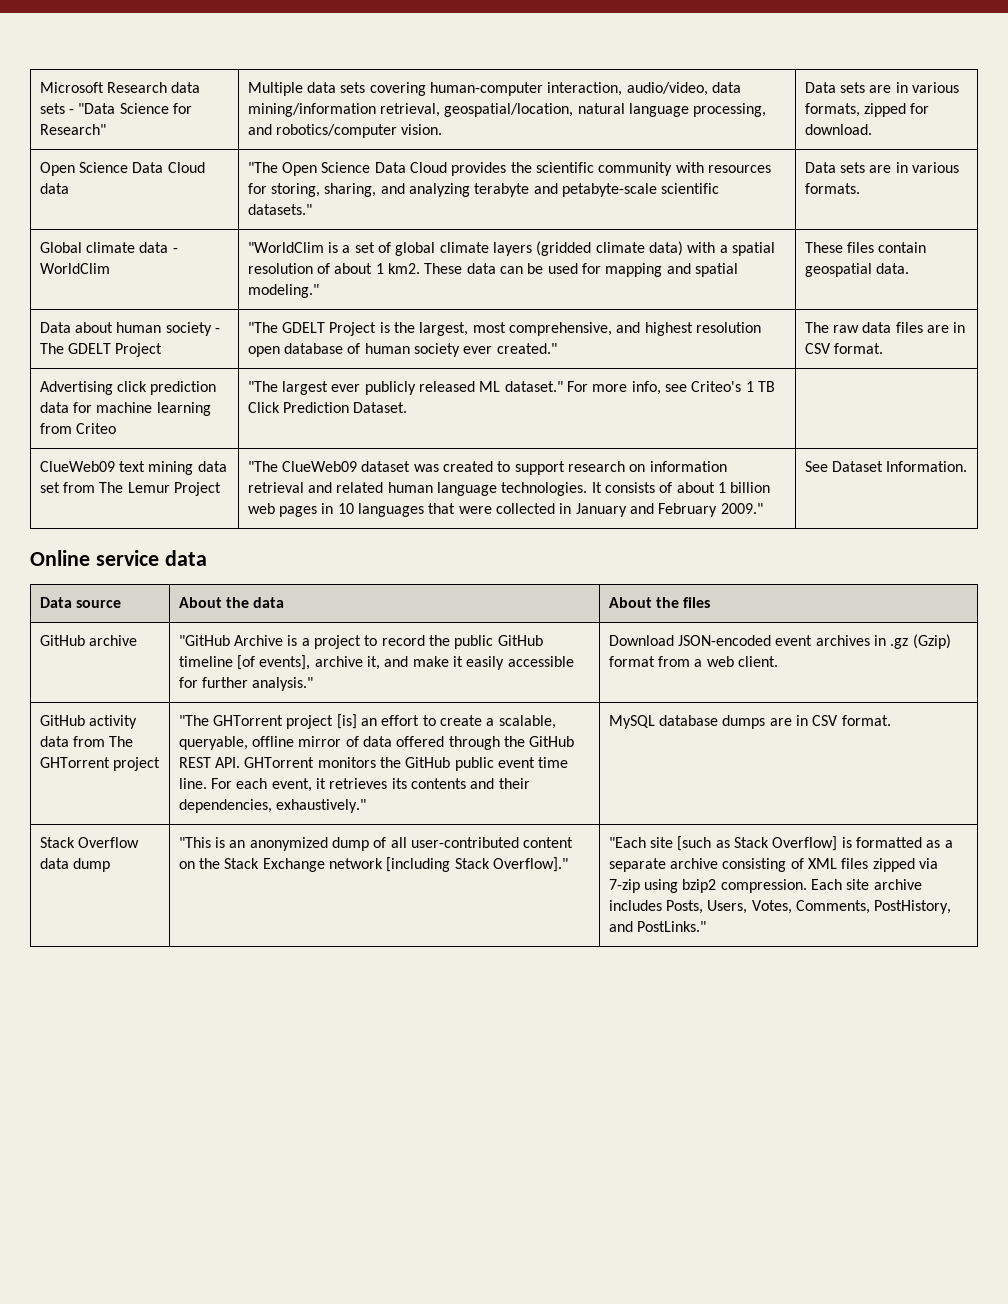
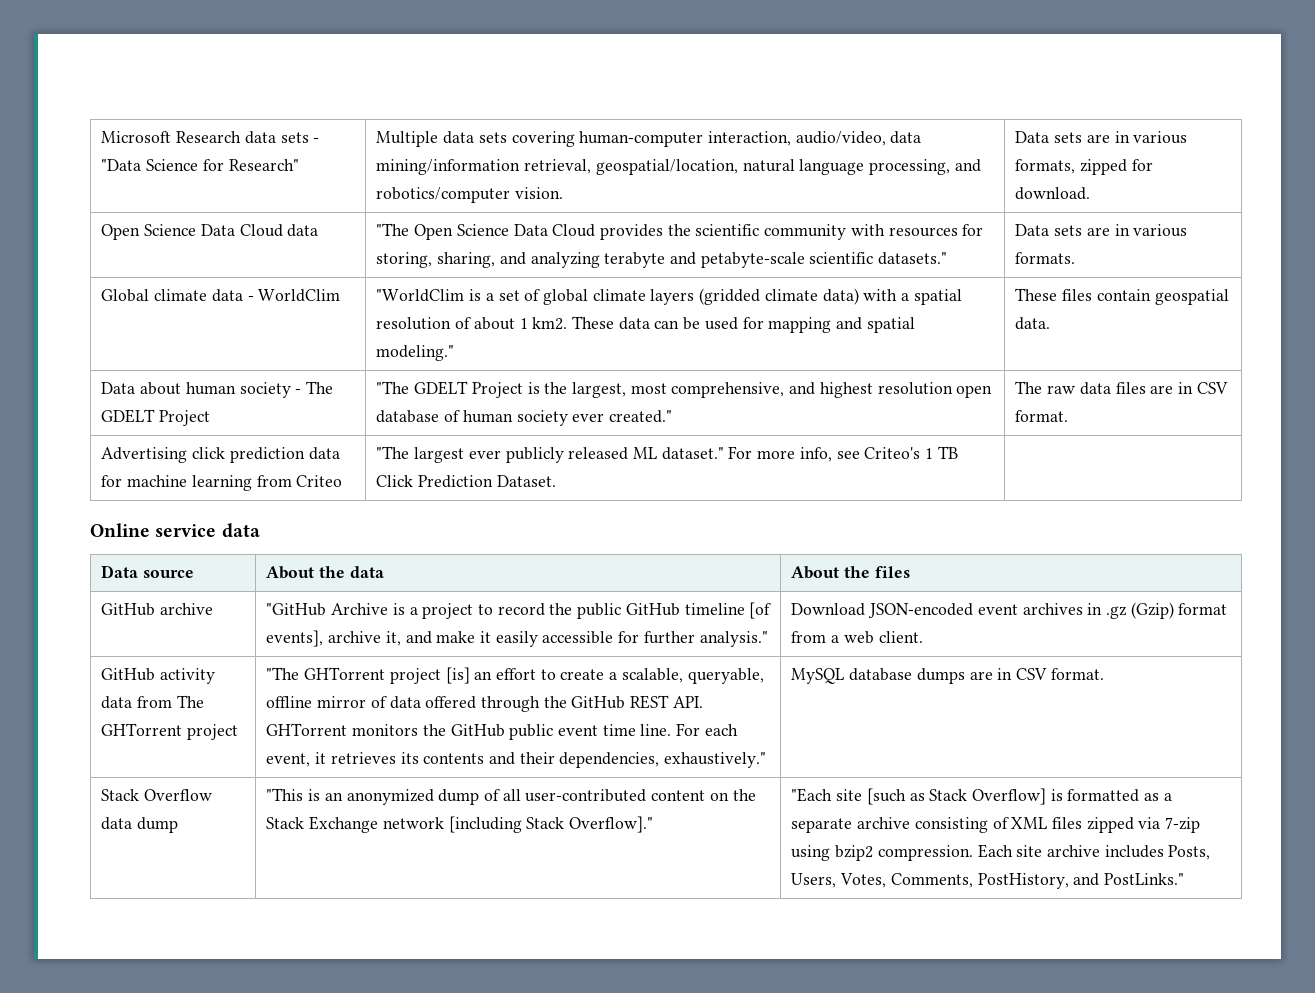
- ClueWeb09 text mining data set from The Lemur Project | "The ClueWeb09 dataset was created to support research on information retrieval and related human language technologies. It consists of about 1 billion web pages in 10 languages that were collected in January and February 2009." | See Dataset Information.

